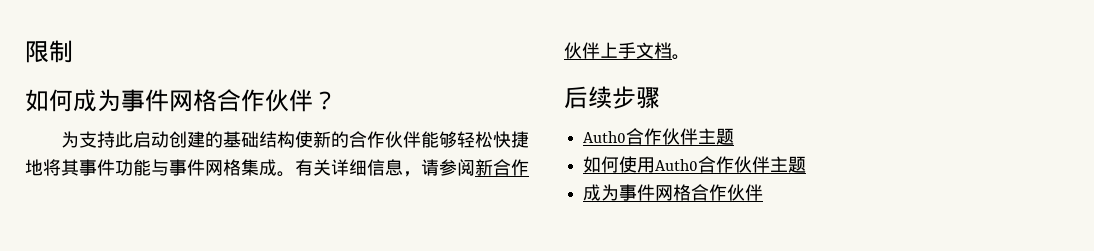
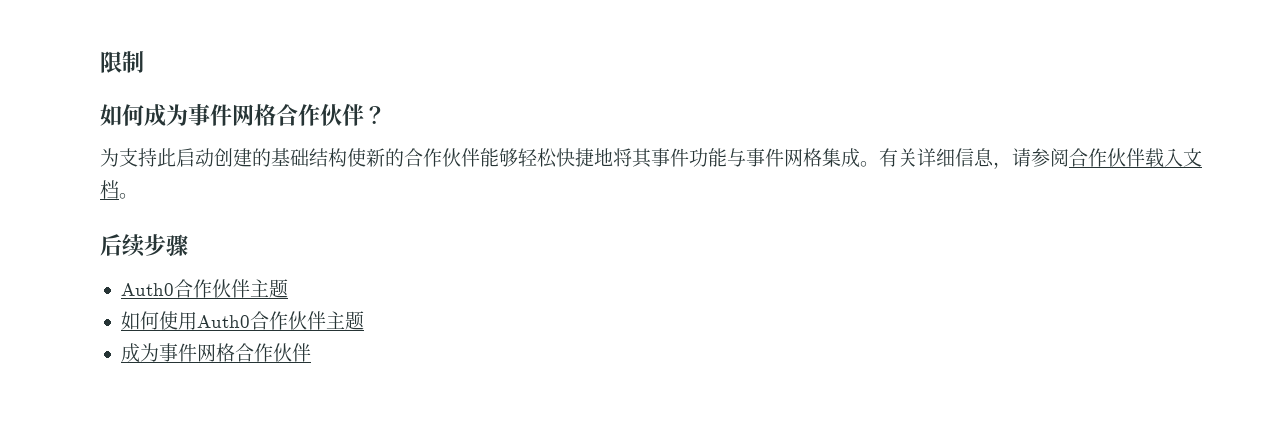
- 有关详细信息，请参阅新合作伙伴上手文档。
+ 有关详细信息，请参阅合作伙伴载入文档。

